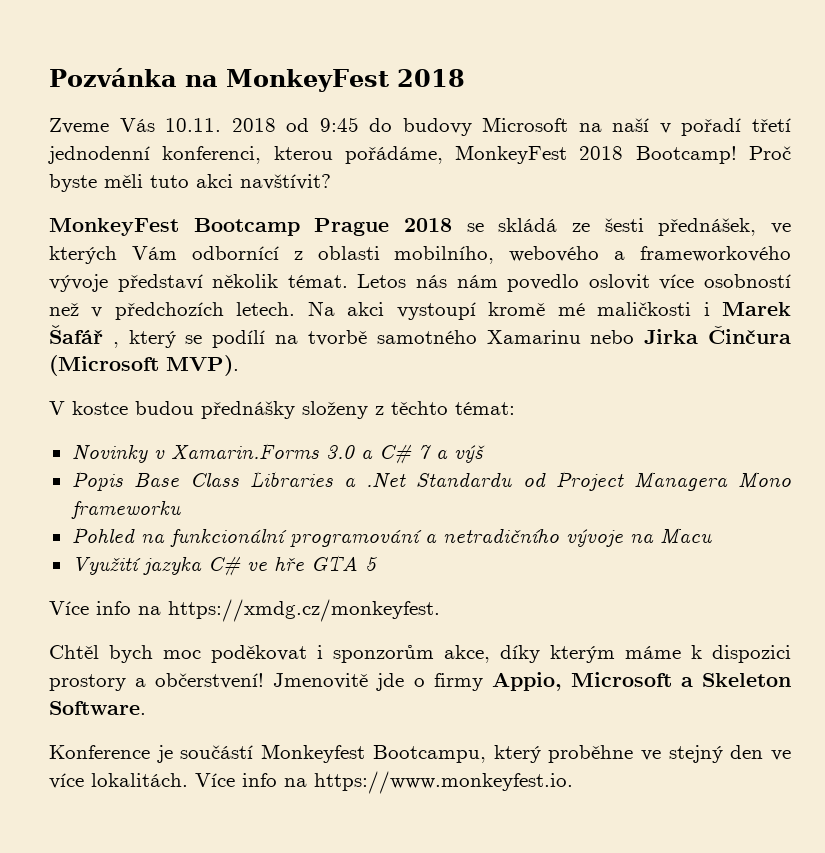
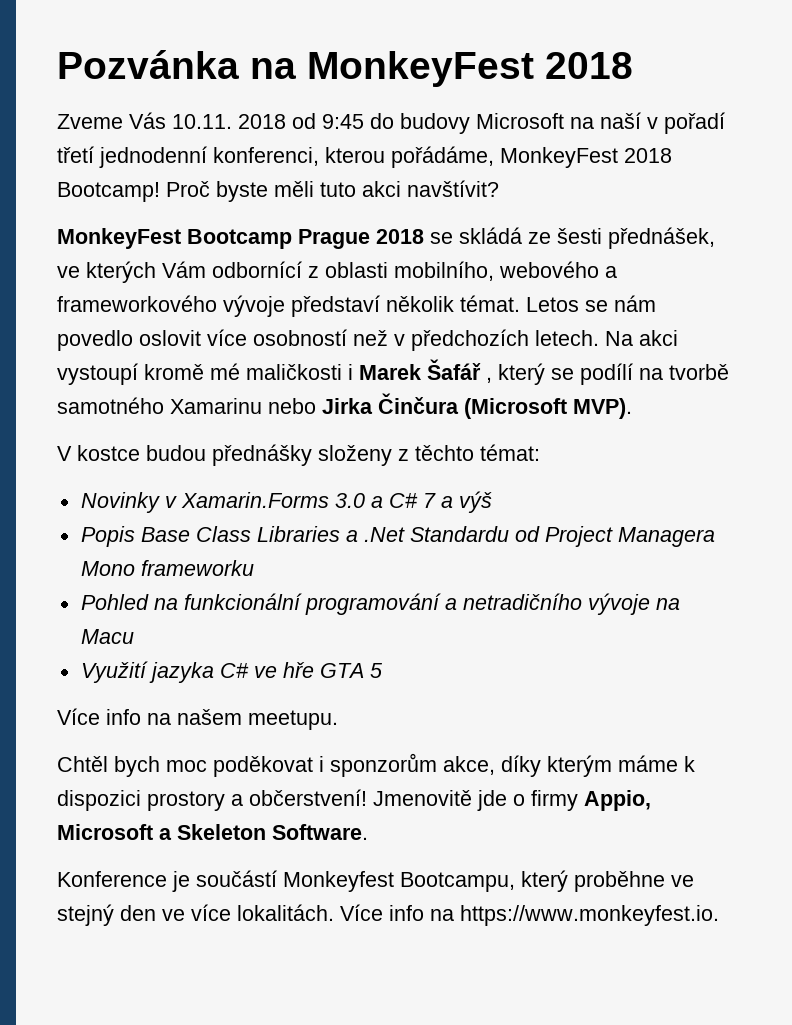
- Letos nás nám povedlo oslovit více osobností než v předchozích letech.
+ Letos se nám povedlo oslovit více osobností než v předchozích letech.
- Více info na https://xmdg.cz/monkeyfest.
+ Více info na našem meetupu.

